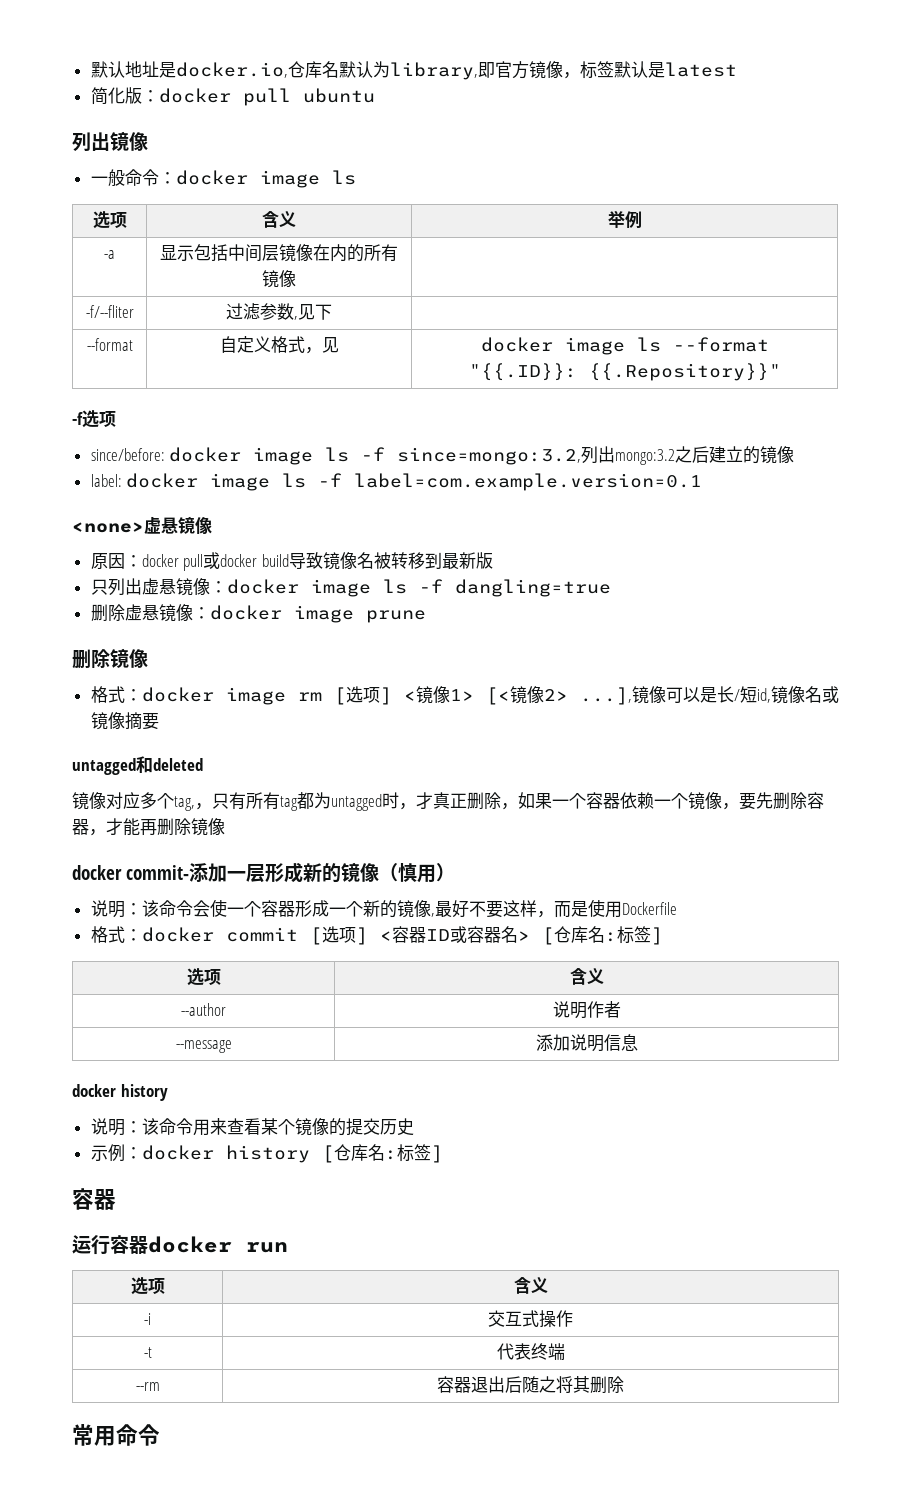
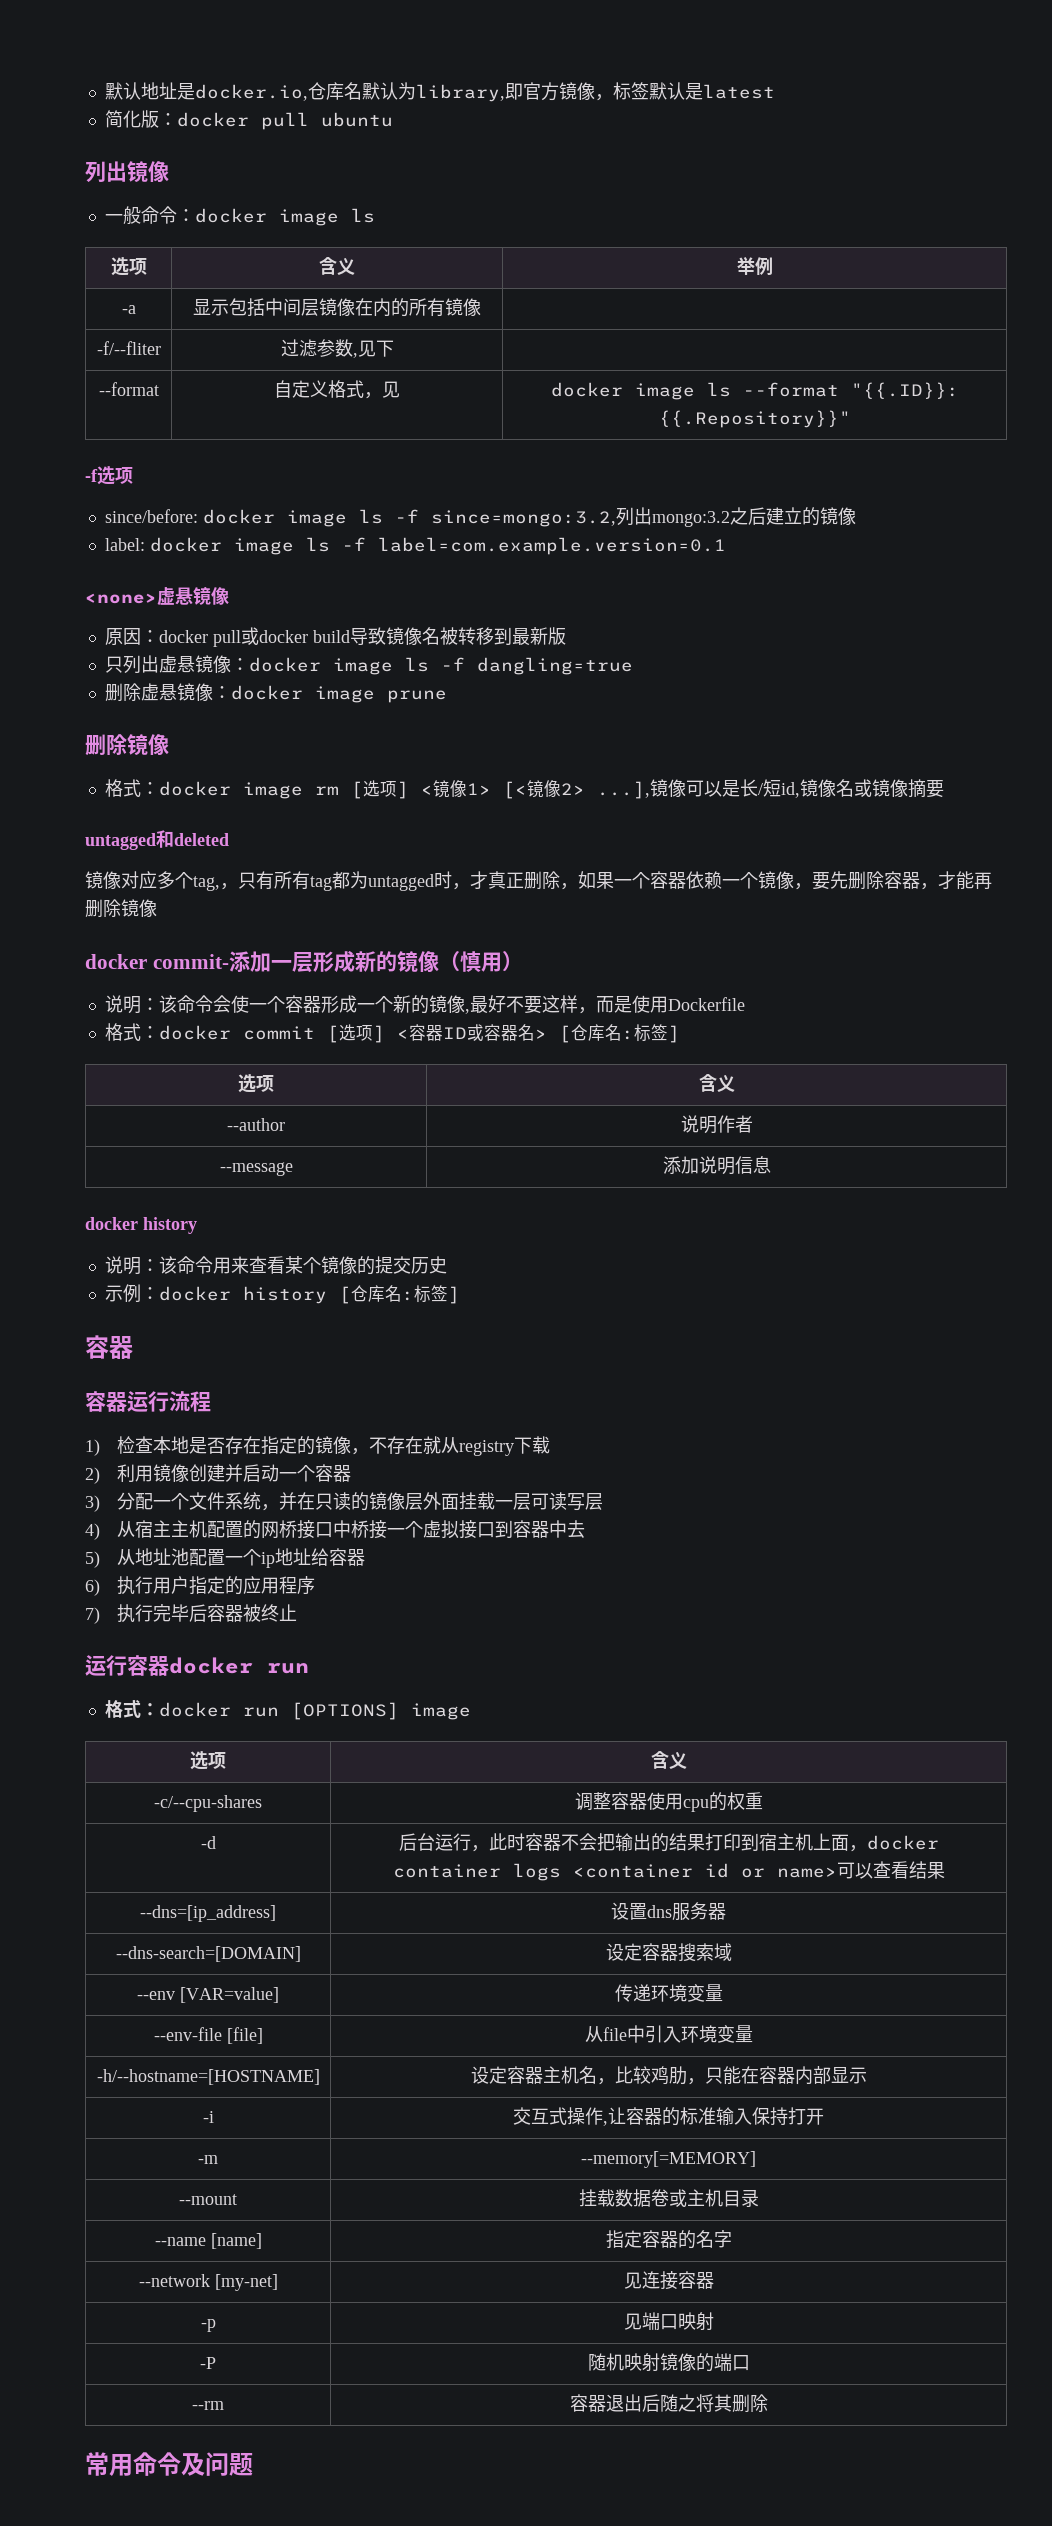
+ 容器运行流程
+ 1)检查本地是否存在指定的镜像，不存在就从registry下载
+ 2)利用镜像创建并启动一个容器
+ 3)分配一个文件系统，并在只读的镜像层外面挂载一层可读写层
+ 4)从宿主主机配置的网桥接口中桥接一个虚拟接口到容器中去
+ 5)从地址池配置一个ip地址给容器
+ 6)执行用户指定的应用程序
+ 7)执行完毕后容器被终止
  运行容器docker run
+ 格式：docker run [OPTIONS] image
  选项 | 含义
- -i | 交互式操作
- -t | 代表终端
+ -c/--cpu-shares | 调整容器使用cpu的权重
+ -d | 后台运行，此时容器不会把输出的结果打印到宿主机上面，docker container logs <container id or name>可以查看结果
+ --dns=[ip_address] | 设置dns服务器
+ --dns-search=[DOMAIN] | 设定容器搜索域
+ --env [VAR=value] | 传递环境变量
+ --env-file [file] | 从file中引入环境变量
+ -h/--hostname=[HOSTNAME] | 设定容器主机名，比较鸡肋，只能在容器内部显示
+ -i | 交互式操作,让容器的标准输入保持打开
+ -m | --memory[=MEMORY]
+ --mount | 挂载数据卷或主机目录
+ --name [name] | 指定容器的名字
+ --network [my-net] | 见连接容器
+ -p | 见端口映射
+ -P | 随机映射镜像的端口
- 常用命令
+ 常用命令及问题

